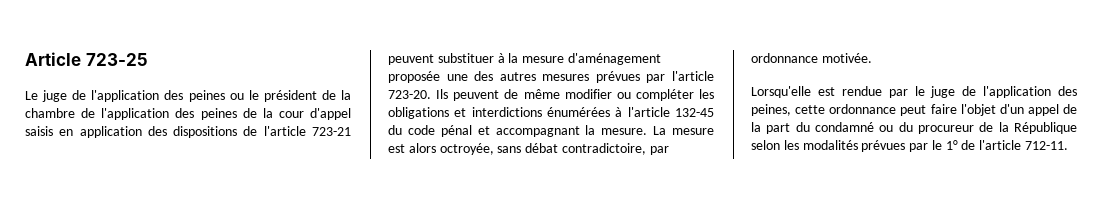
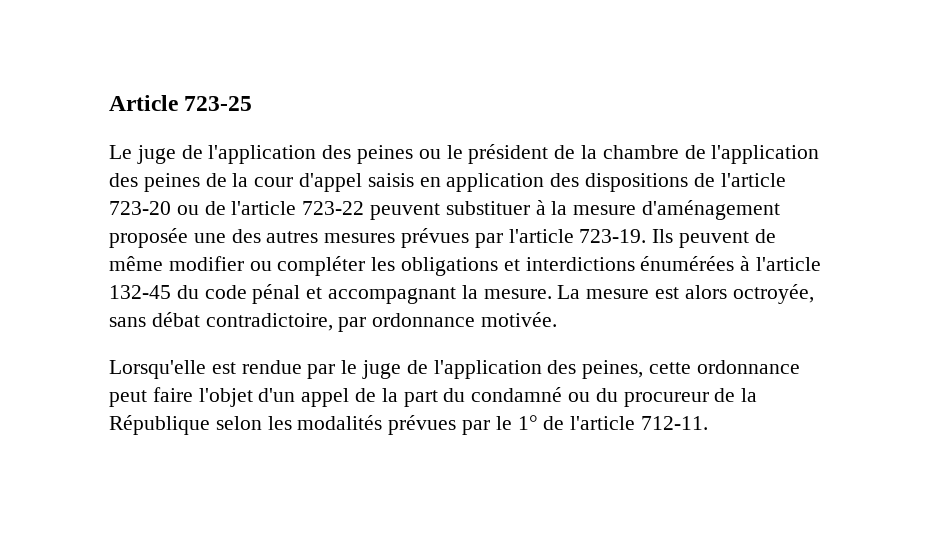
- Le juge de l'application des peines ou le président de la chambre de l'application des peines de la cour d'appel saisis en application des dispositions de l'article 723-21 peuvent substituer à la mesure d'aménagement proposée une des autres mesures prévues par l'article 723-20.
+ Le juge de l'application des peines ou le président de la chambre de l'application des peines de la cour d'appel saisis en application des dispositions de l'article 723-20 ou de l'article 723-22 peuvent substituer à la mesure d'aménagement proposée une des autres mesures prévues par l'article 723-19.

